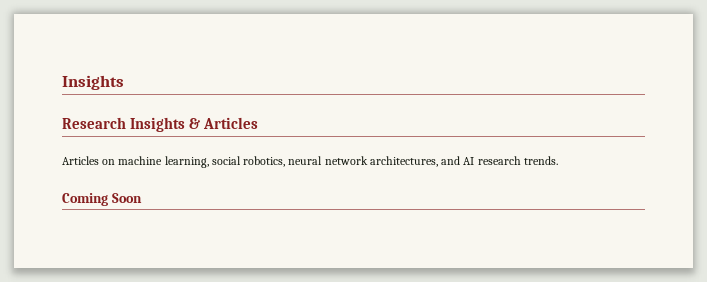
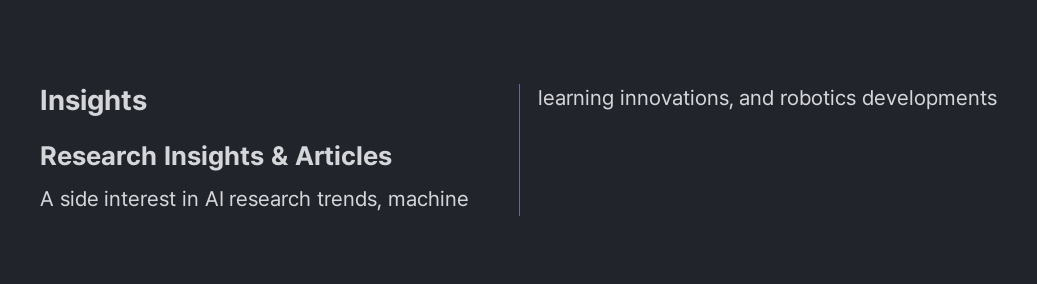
- Articles on machine learning, social robotics, neural network architectures, and AI research trends.
- Coming Soon
+ A side interest in AI research trends, machine learning innovations, and robotics developments

